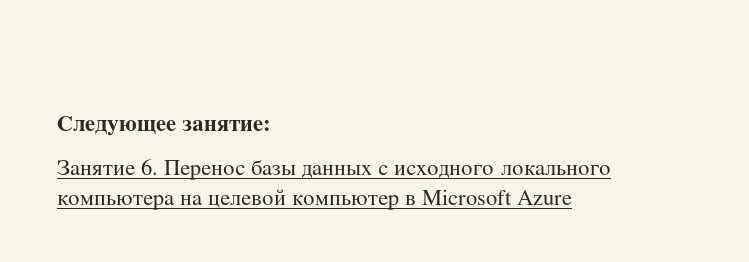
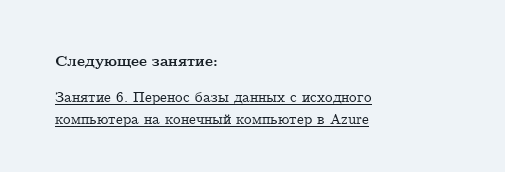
- Занятие 6. Перенос базы данных с исходного локального компьютера на целевой компьютер в Microsoft Azure
+ Занятие 6. Перенос базы данных с исходного компьютера на конечный компьютер в Azure

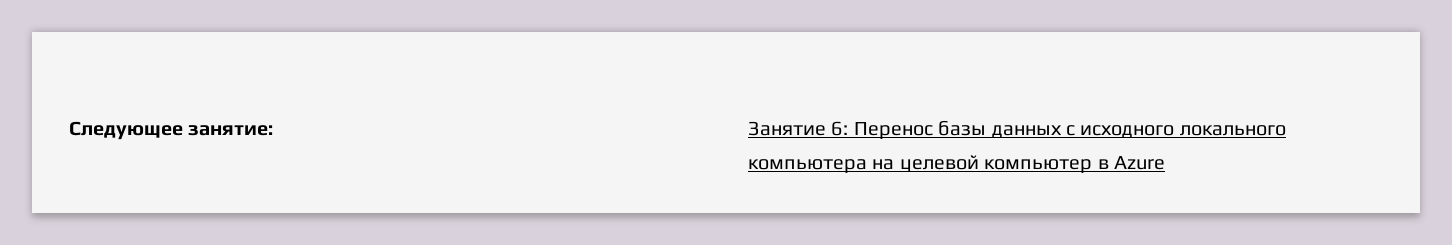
- Занятие 6. Перенос базы данных с исходного компьютера на конечный компьютер в Azure
+ Занятие 6: Перенос базы данных с исходного локального компьютера на целевой компьютер в Azure

